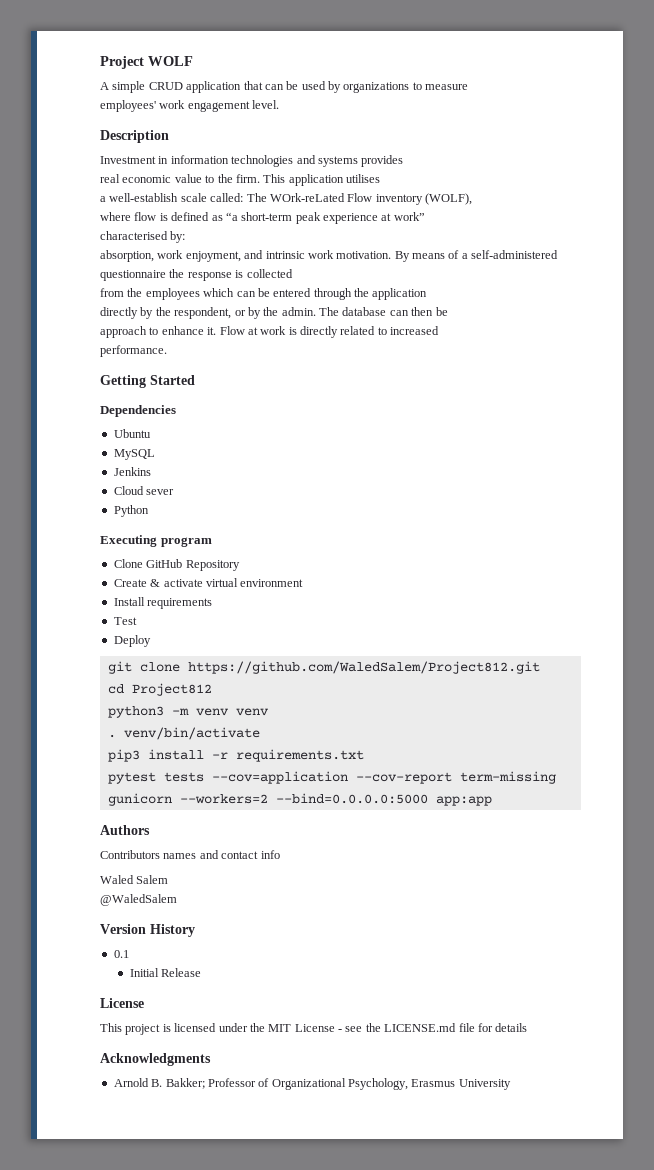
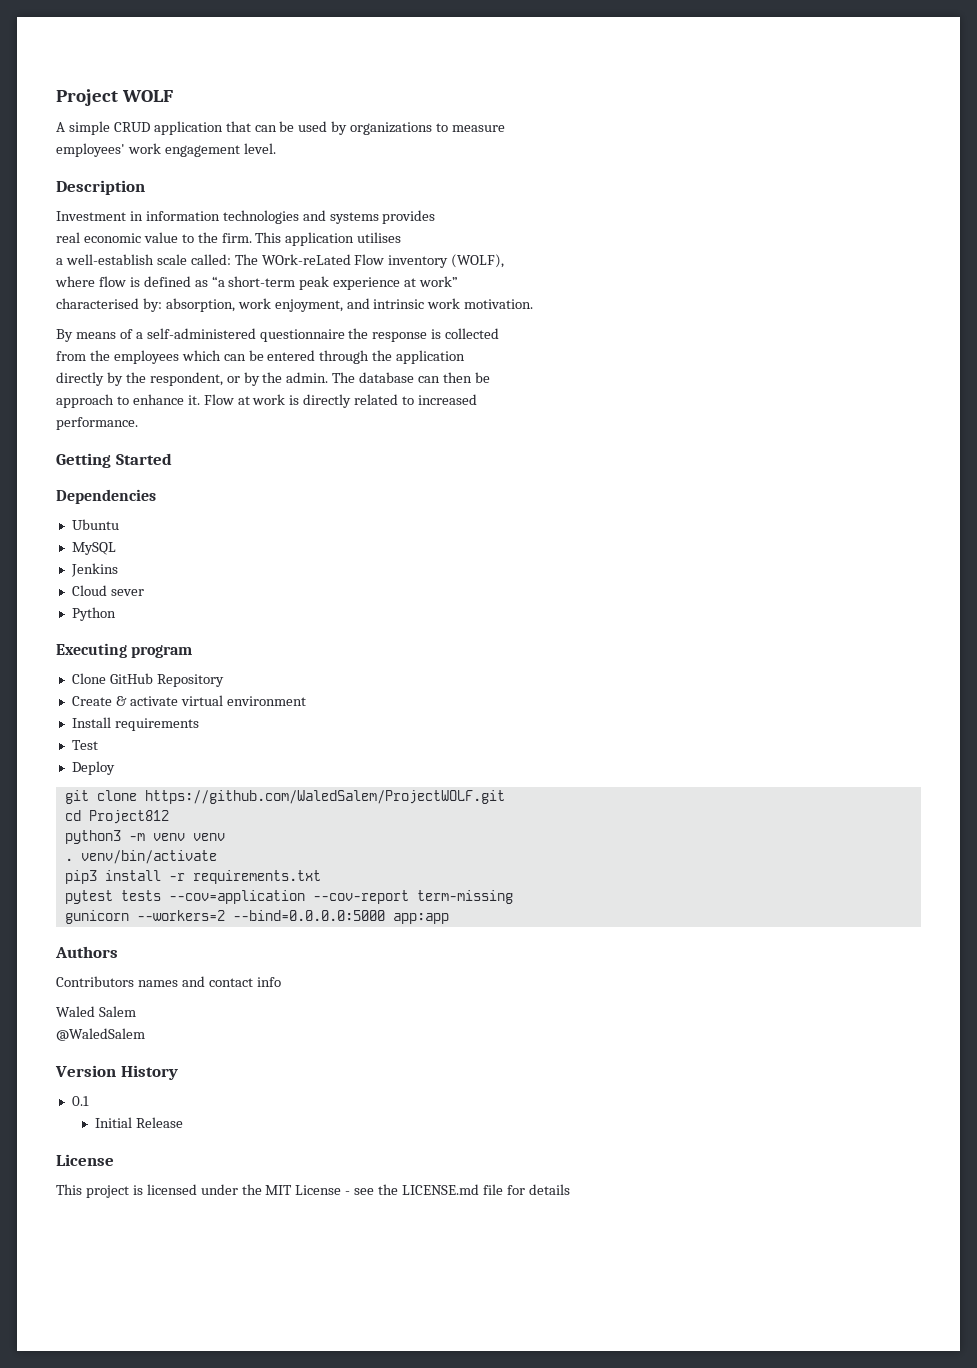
- characterised by:
- absorption, work enjoyment, and intrinsic work motivation. By means of a self-administered questionnaire the response is collected
+ characterised by: absorption, work enjoyment, and intrinsic work motivation.
+ By means of a self-administered questionnaire the response is collected
- git clone https://github.com/WaledSalem/Project812.git
+ git clone https://github.com/WaledSalem/ProjectWOLF.git
- Acknowledgments
- Arnold B. Bakker; Professor of Organizational Psychology, Erasmus University

